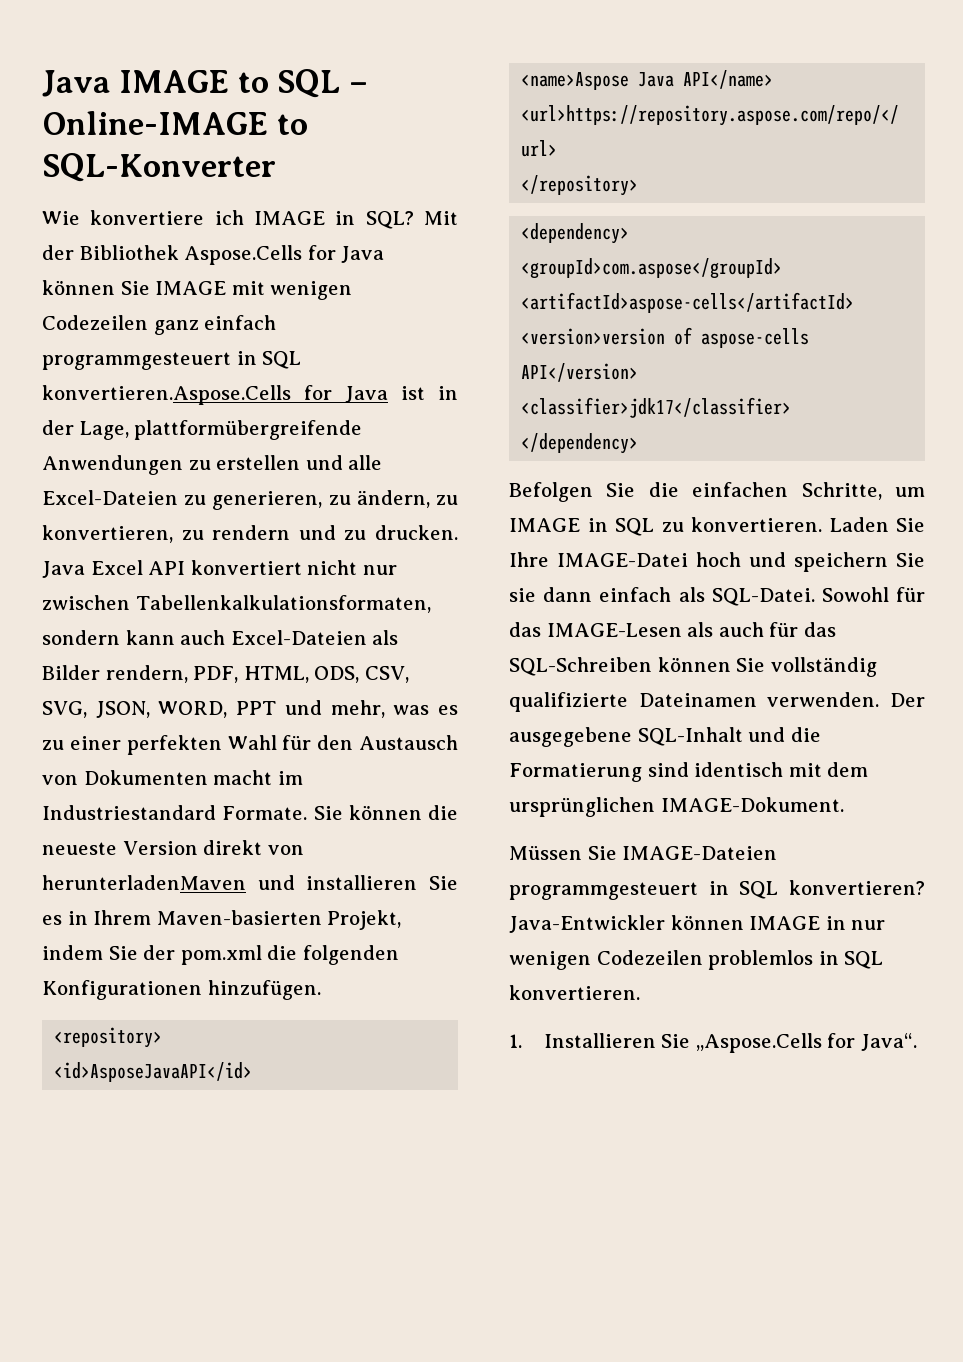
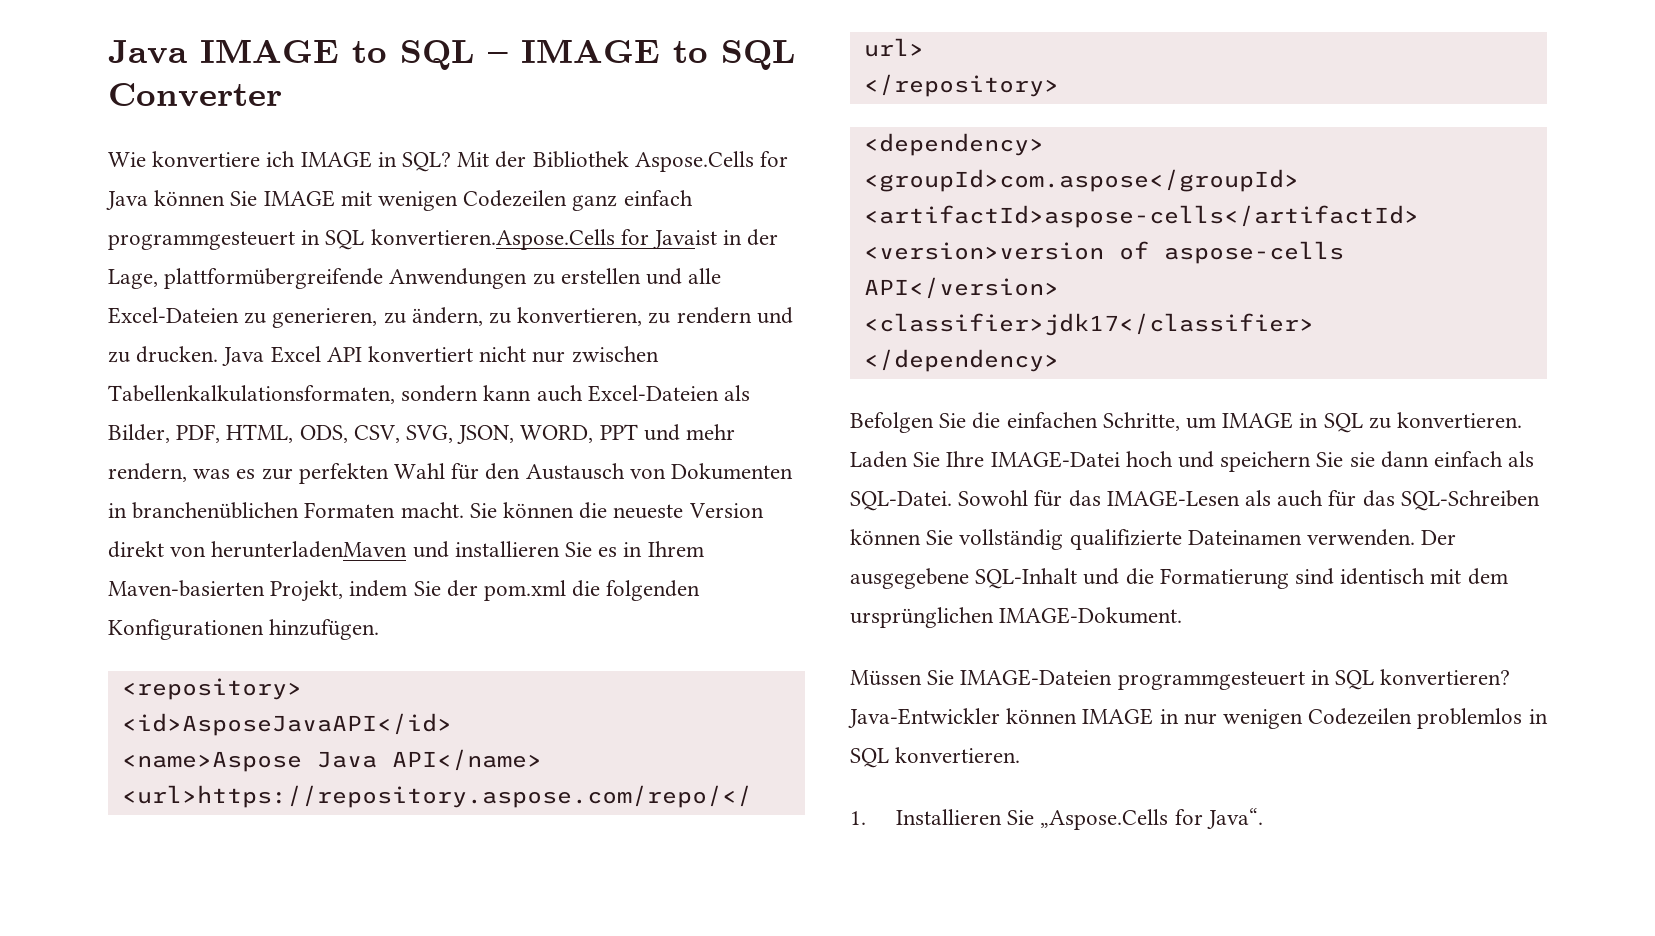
- Java IMAGE to SQL – Online-IMAGE to SQL-Konverter
+ Java IMAGE to SQL – IMAGE to SQL Converter
- Mit der Bibliothek Aspose.Cells for Java können Sie IMAGE mit wenigen Codezeilen ganz einfach programmgesteuert in SQL konvertieren.Aspose.Cells for Java ist in der Lage, plattformübergreifende Anwendungen zu erstellen und alle Excel-Dateien zu generieren, zu ändern, zu konvertieren, zu rendern und zu drucken.
+ Mit der Bibliothek Aspose.Cells for Java können Sie IMAGE mit wenigen Codezeilen ganz einfach programmgesteuert in SQL konvertieren.Aspose.Cells for Javaist in der Lage, plattformübergreifende Anwendungen zu erstellen und alle Excel-Dateien zu generieren, zu ändern, zu konvertieren, zu rendern und zu drucken.
- Java Excel API konvertiert nicht nur zwischen Tabellenkalkulationsformaten, sondern kann auch Excel-Dateien als Bilder rendern, PDF, HTML, ODS, CSV, SVG, JSON, WORD, PPT und mehr, was es zu einer perfekten Wahl für den Austausch von Dokumenten macht im Industriestandard Formate.
+ Java Excel API konvertiert nicht nur zwischen Tabellenkalkulationsformaten, sondern kann auch Excel-Dateien als Bilder, PDF, HTML, ODS, CSV, SVG, JSON, WORD, PPT und mehr rendern, was es zur perfekten Wahl für den Austausch von Dokumenten in branchenüblichen Formaten macht.

